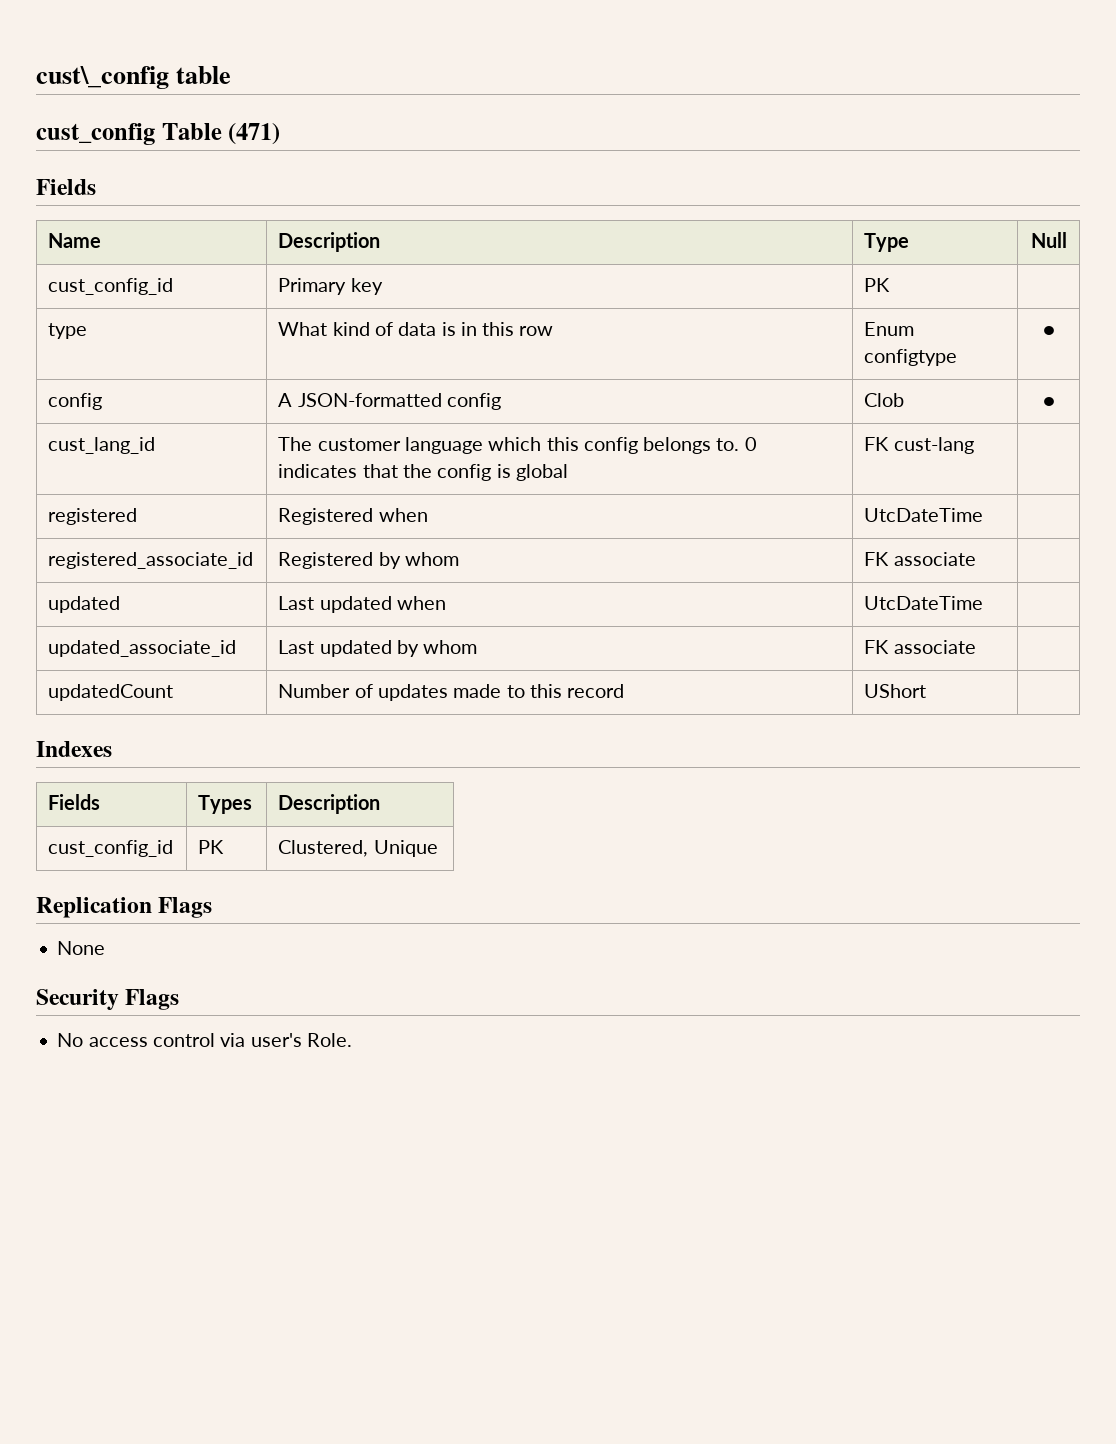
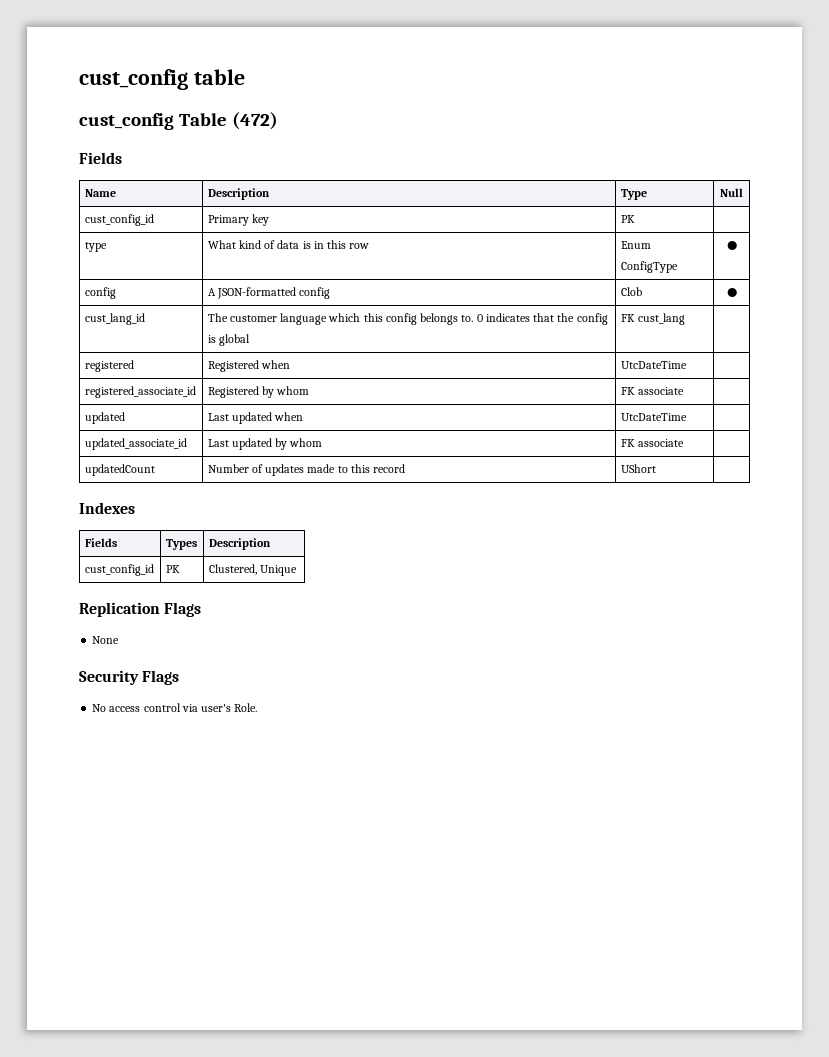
- cust\_config table
+ cust_config table
- cust_config Table (471)
+ cust_config Table (472)
- type | What kind of data is in this row | Enum configtype | ●
+ type | What kind of data is in this row | Enum ConfigType | ●
- cust_lang_id | The customer language which this config belongs to. 0 indicates that the config is global | FK cust-lang |
+ cust_lang_id | The customer language which this config belongs to. 0 indicates that the config is global | FK cust_lang |

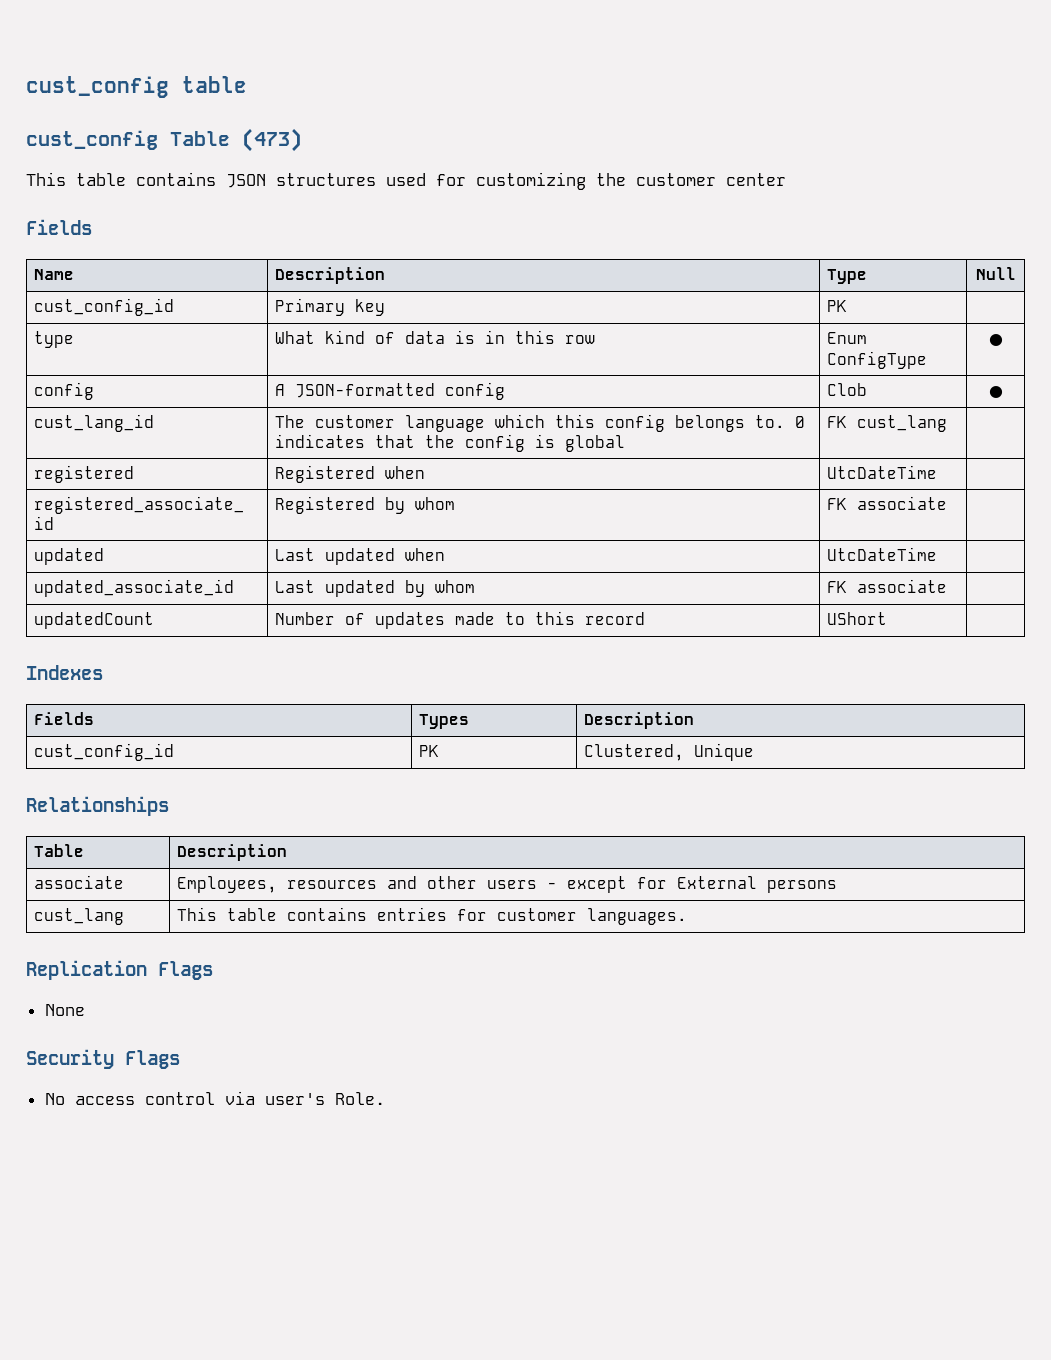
- cust_config Table (472)
+ cust_config Table (473)
+ This table contains JSON structures used for customizing the customer center
+ Relationships
+ Table | Description
+ associate | Employees, resources and other users - except for External persons
+ cust_lang | This table contains entries for customer languages.

